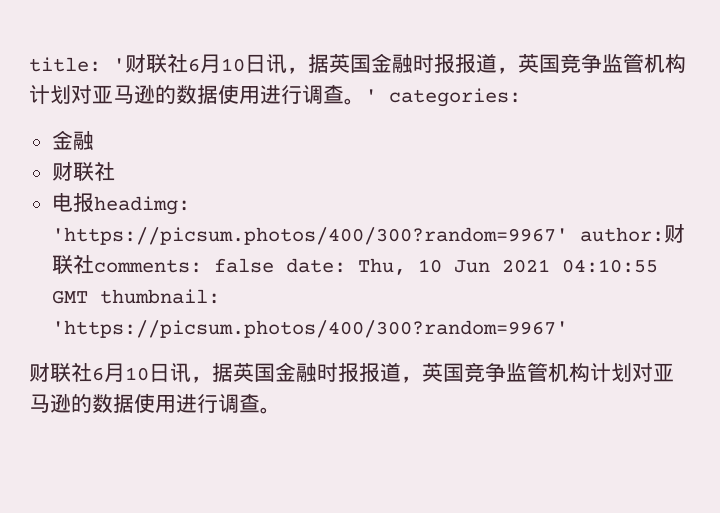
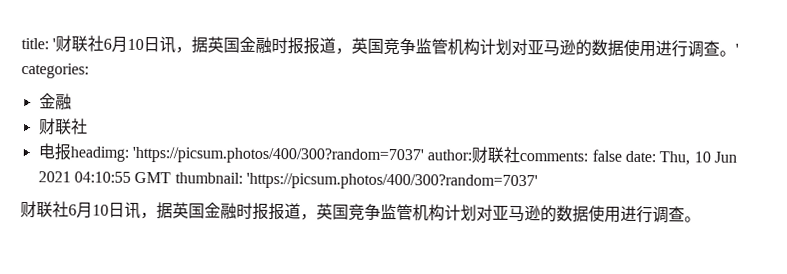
- 电报headimg: 'https://picsum.photos/400/300?random=9967' author:财联社comments: false date: Thu, 10 Jun 2021 04:10:55 GMT thumbnail: 'https://picsum.photos/400/300?random=9967'
+ 电报headimg: 'https://picsum.photos/400/300?random=7037' author:财联社comments: false date: Thu, 10 Jun 2021 04:10:55 GMT thumbnail: 'https://picsum.photos/400/300?random=7037'

